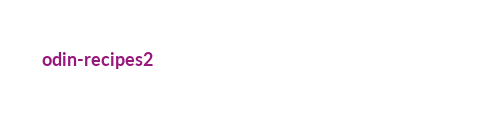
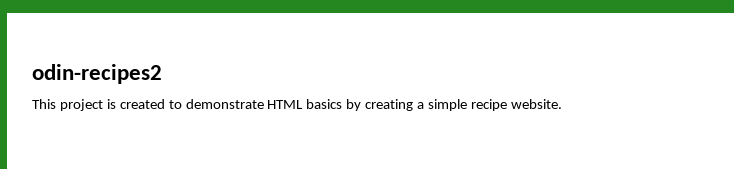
+ This project is created to demonstrate HTML basics by creating a simple recipe website.

